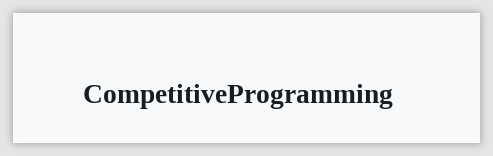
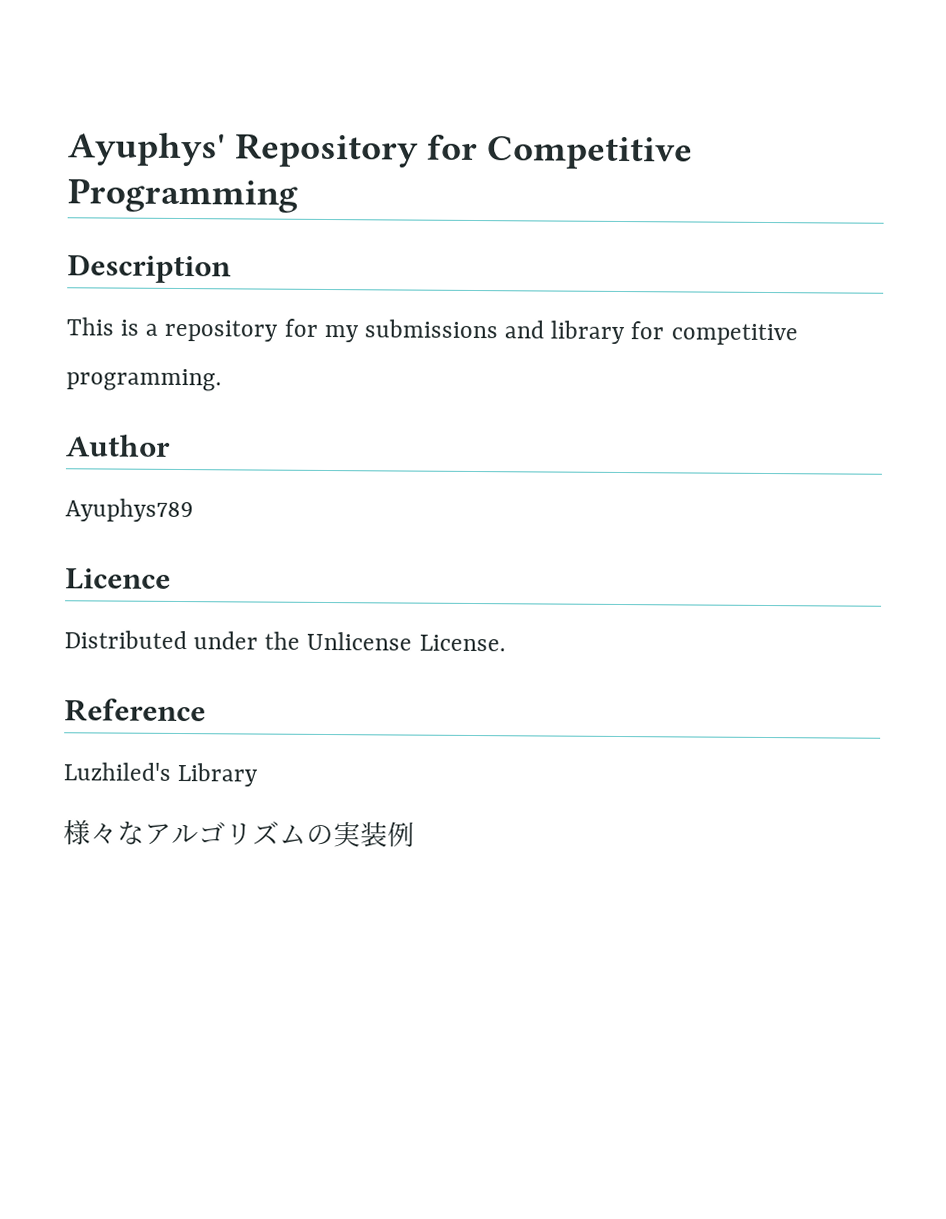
- CompetitiveProgramming
+ Ayuphys' Repository for Competitive Programming
+ Description
+ This is a repository for my submissions and library for competitive programming.
+ Author
+ Ayuphys789
+ Licence
+ Distributed under the Unlicense License.
+ Reference
+ Luzhiled's Library
+ 様々なアルゴリズムの実装例

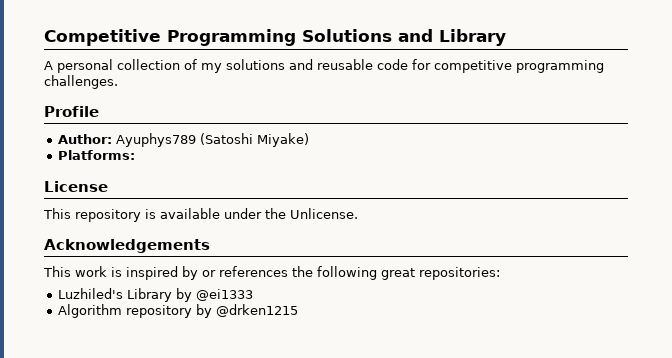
- Ayuphys' Repository for Competitive Programming
- Description
- This is a repository for my submissions and library for competitive programming.
- Author
- Ayuphys789
- Licence
- Distributed under the Unlicense License.
- Reference
- Luzhiled's Library
- 様々なアルゴリズムの実装例
+ Competitive Programming Solutions and Library
+ A personal collection of my solutions and reusable code for competitive programming challenges.
+ Profile
+ Author: Ayuphys789 (Satoshi Miyake)
+ Platforms:
+ License
+ This repository is available under the Unlicense.
+ Acknowledgements
+ This work is inspired by or references the following great repositories:
+ Luzhiled's Library by @ei1333
+ Algorithm repository by @drken1215

